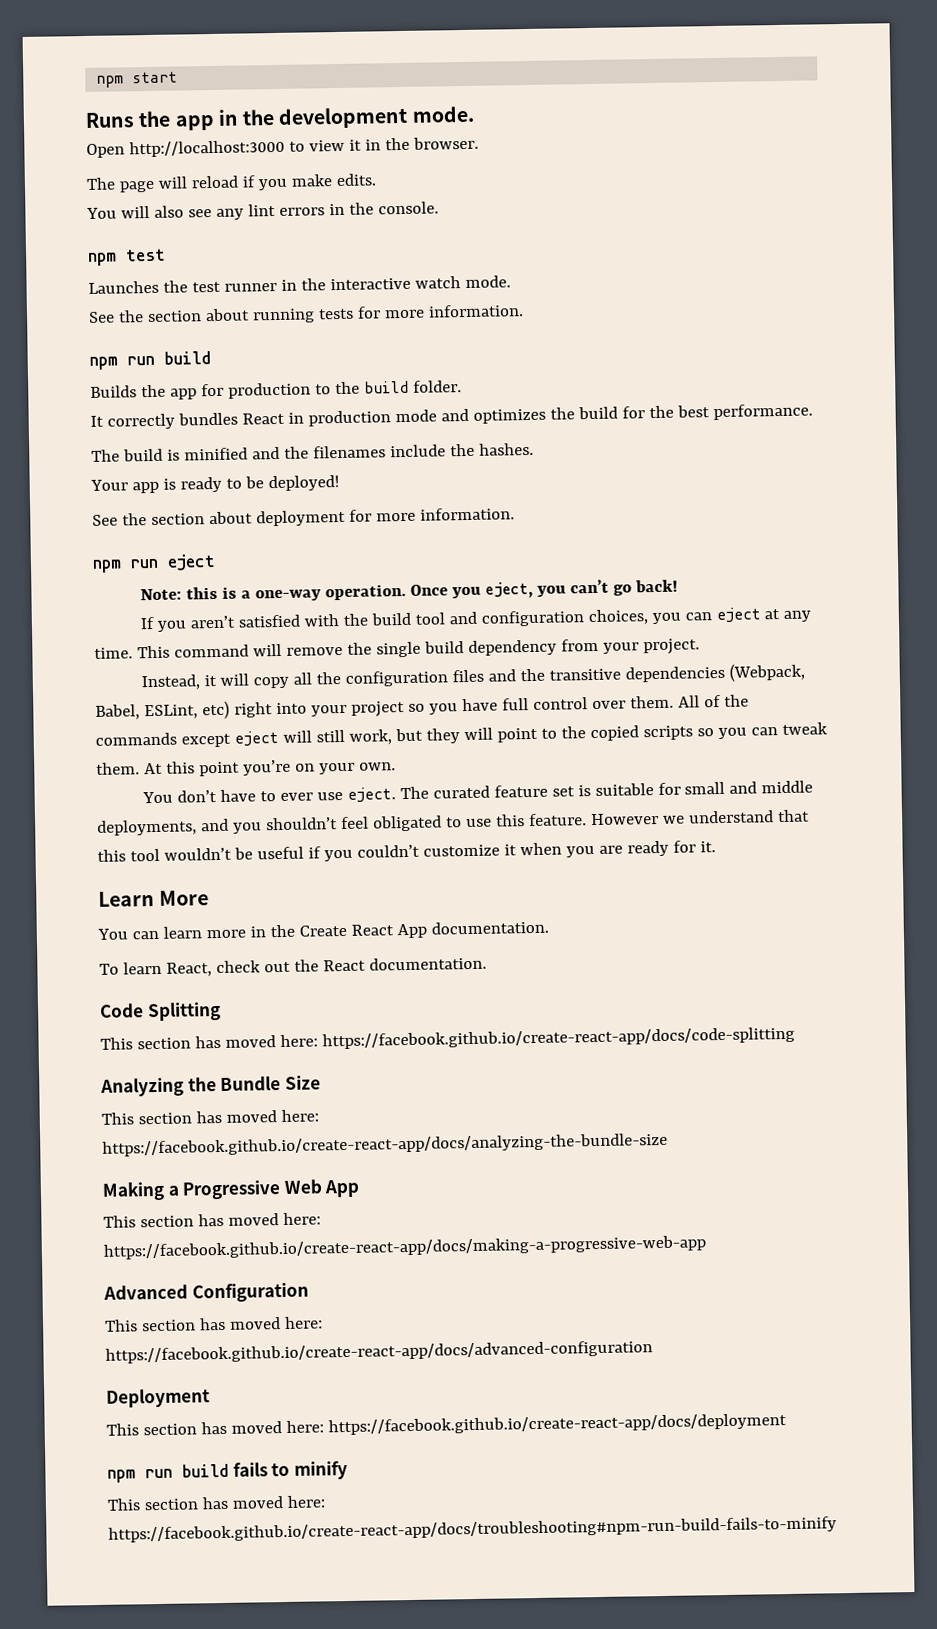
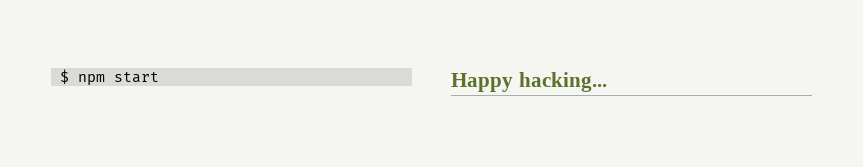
- npm start
+ $ npm start
- Runs the app in the development mode.
- Open http://localhost:3000 to view it in the browser.
- The page will reload if you make edits.
- You will also see any lint errors in the console.
- npm test
- Launches the test runner in the interactive watch mode.
- See the section about running tests for more information.
- npm run build
- Builds the app for production to the build folder.
- It correctly bundles React in production mode and optimizes the build for the best performance.
- The build is minified and the filenames include the hashes.
- Your app is ready to be deployed!
- See the section about deployment for more information.
- npm run eject
- Note: this is a one-way operation. Once you eject, you can’t go back!
- If you aren’t satisfied with the build tool and configuration choices, you can eject at any time. This command will remove the single build dependency from your project.
- Instead, it will copy all the configuration files and the transitive dependencies (Webpack, Babel, ESLint, etc) right into your project so you have full control over them. All of the commands except eject will still work, but they will point to the copied scripts so you can tweak them. At this point you’re on your own.
- You don’t have to ever use eject. The curated feature set is suitable for small and middle deployments, and you shouldn’t feel obligated to use this feature. However we understand that this tool wouldn’t be useful if you couldn’t customize it when you are ready for it.
- Learn More
- You can learn more in the Create React App documentation.
- To learn React, check out the React documentation.
- Code Splitting
- This section has moved here: https://facebook.github.io/create-react-app/docs/code-splitting
- Analyzing the Bundle Size
- This section has moved here: https://facebook.github.io/create-react-app/docs/analyzing-the-bundle-size
- Making a Progressive Web App
- This section has moved here: https://facebook.github.io/create-react-app/docs/making-a-progressive-web-app
- Advanced Configuration
- This section has moved here: https://facebook.github.io/create-react-app/docs/advanced-configuration
- Deployment
- This section has moved here: https://facebook.github.io/create-react-app/docs/deployment
- npm run build fails to minify
- This section has moved here: https://facebook.github.io/create-react-app/docs/troubleshooting#npm-run-build-fails-to-minify
+ Happy hacking...

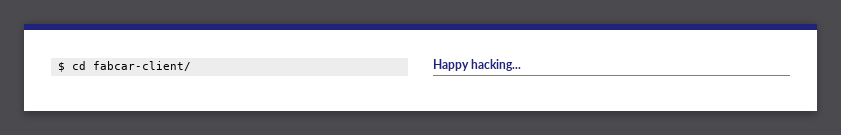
- $ npm start
+ $ cd fabcar-client/

